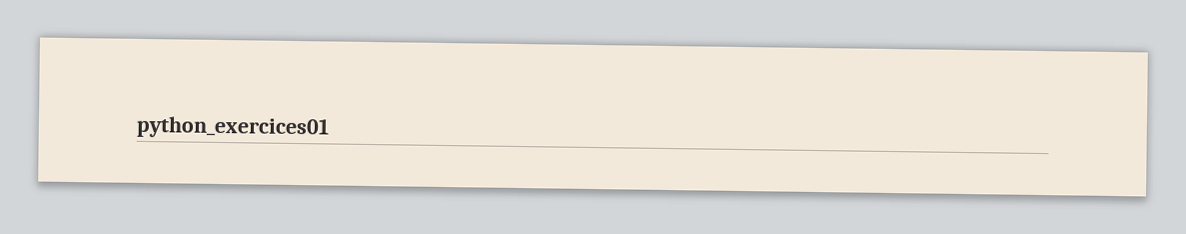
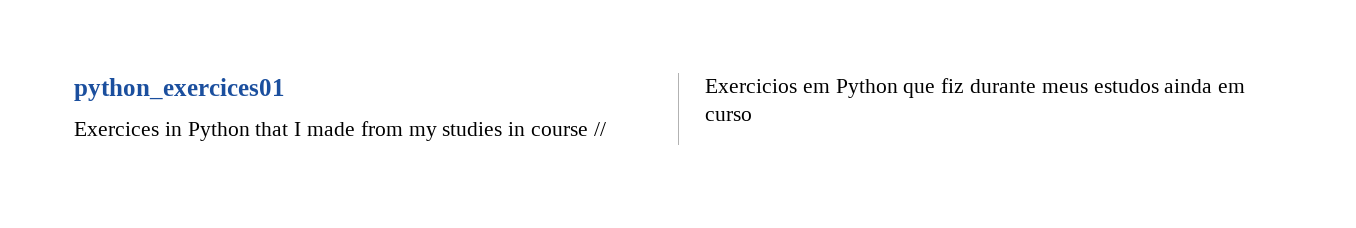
+ Exercices in Python that I made from my studies in course // Exercicios em Python que fiz durante meus estudos ainda em curso

